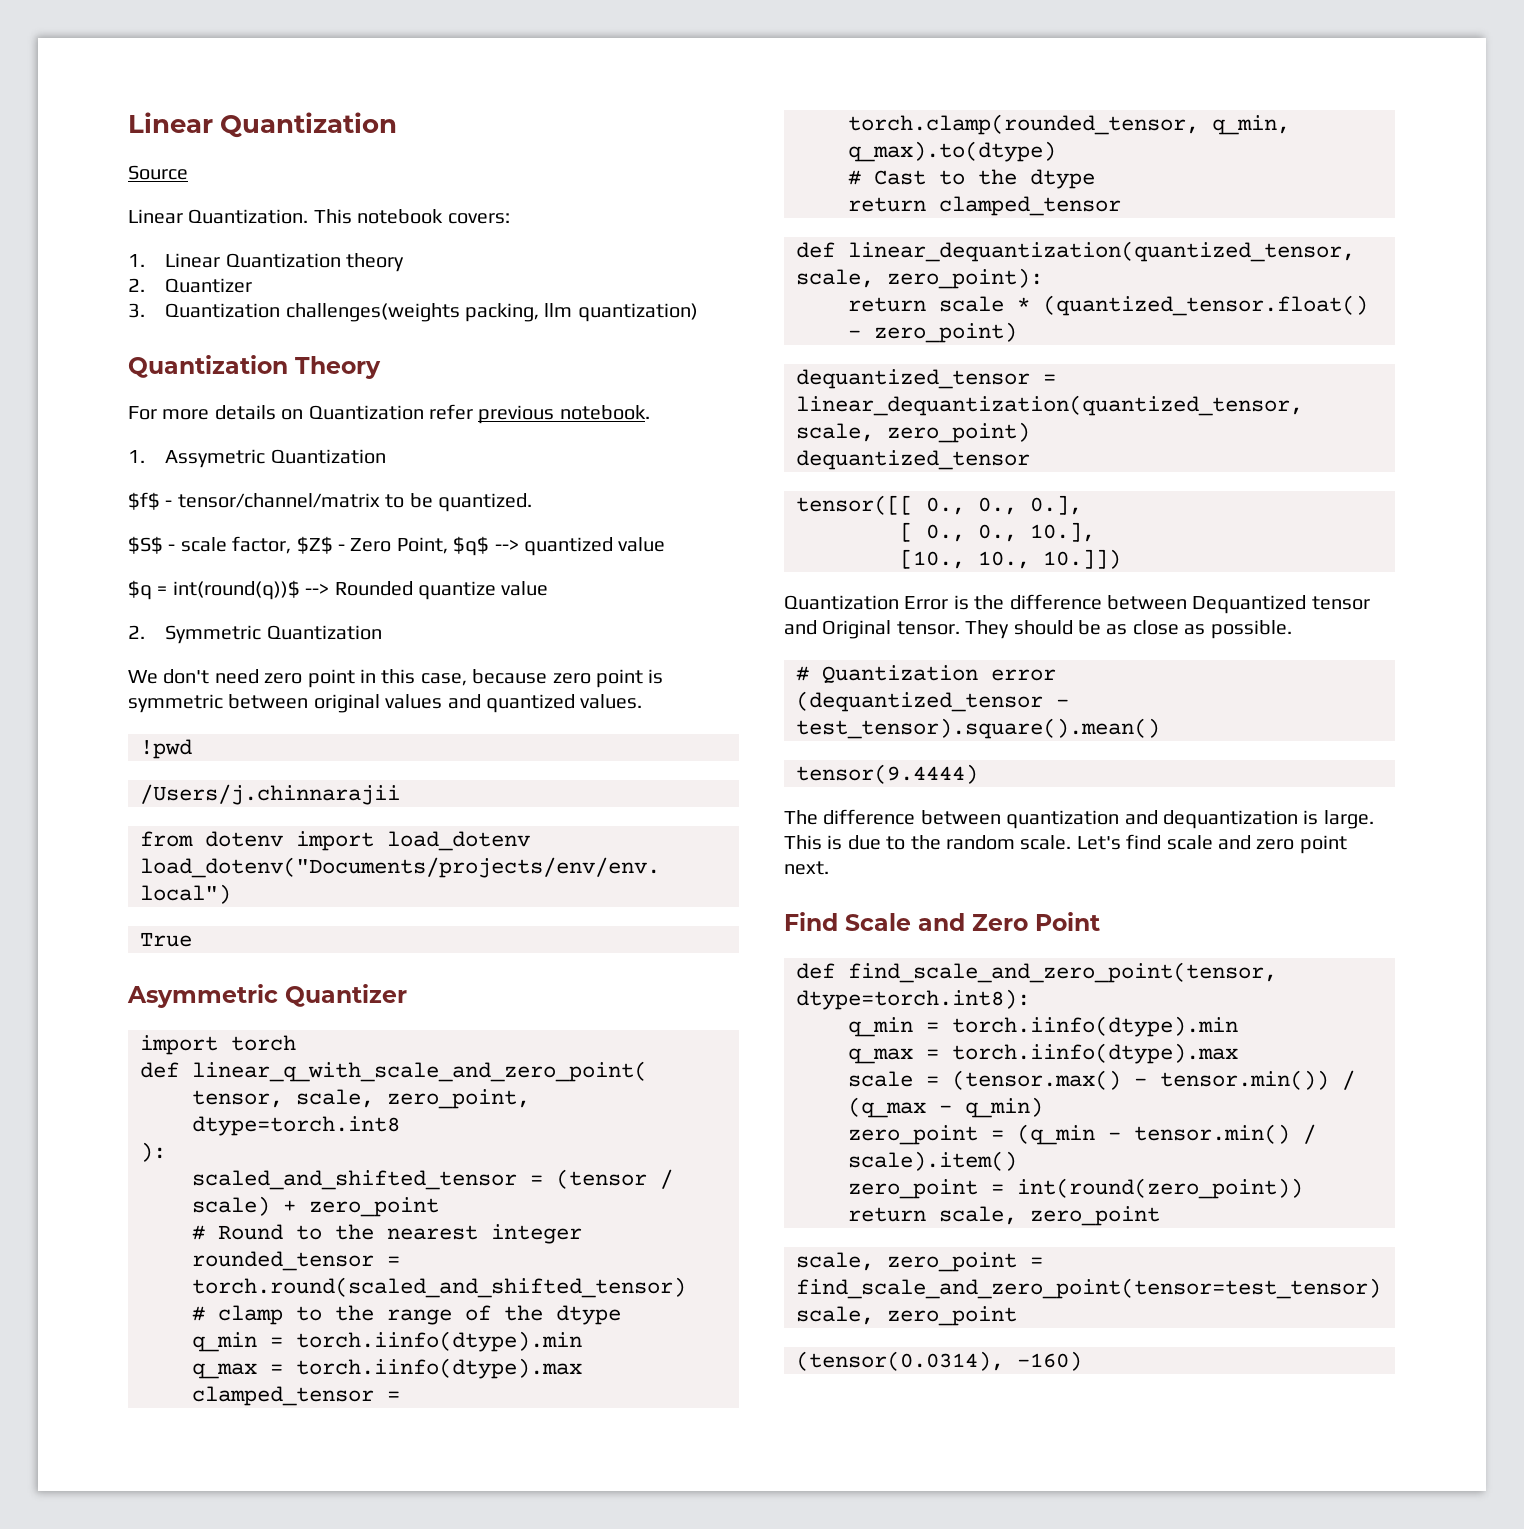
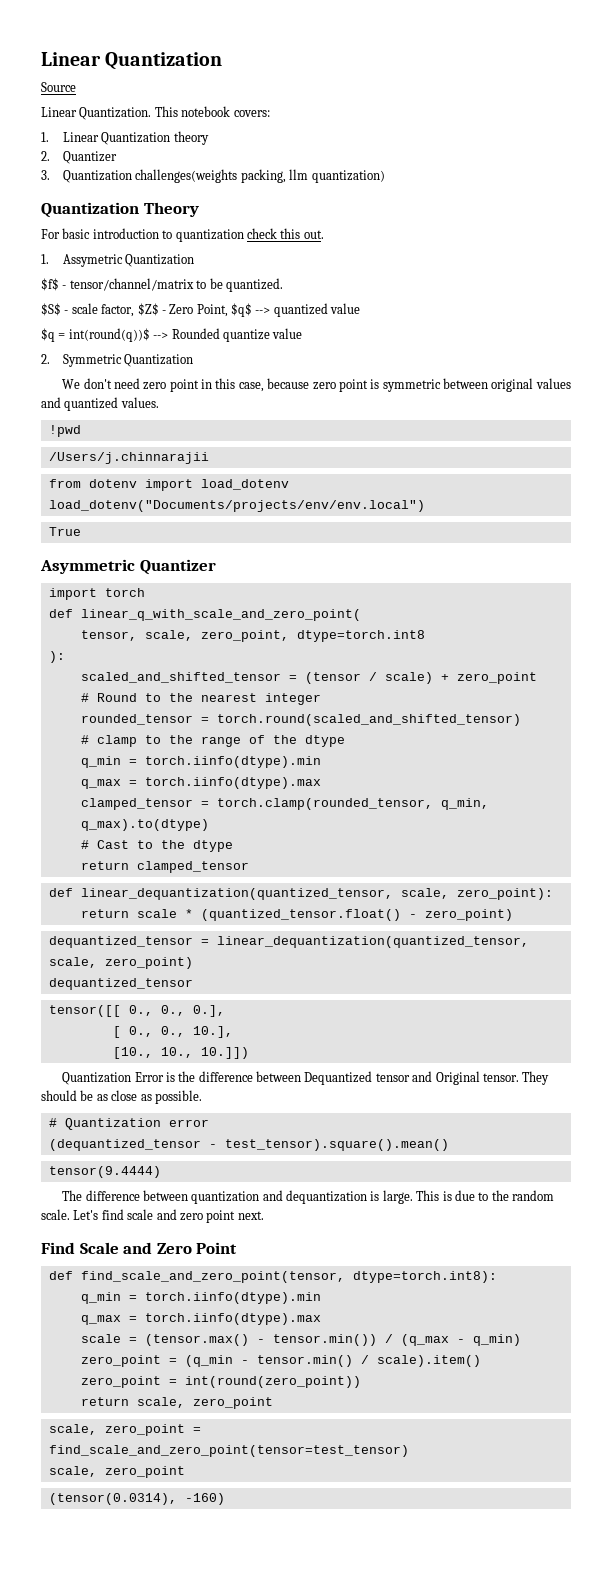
- For more details on Quantization refer previous notebook.
+ For basic introduction to quantization check this out.

